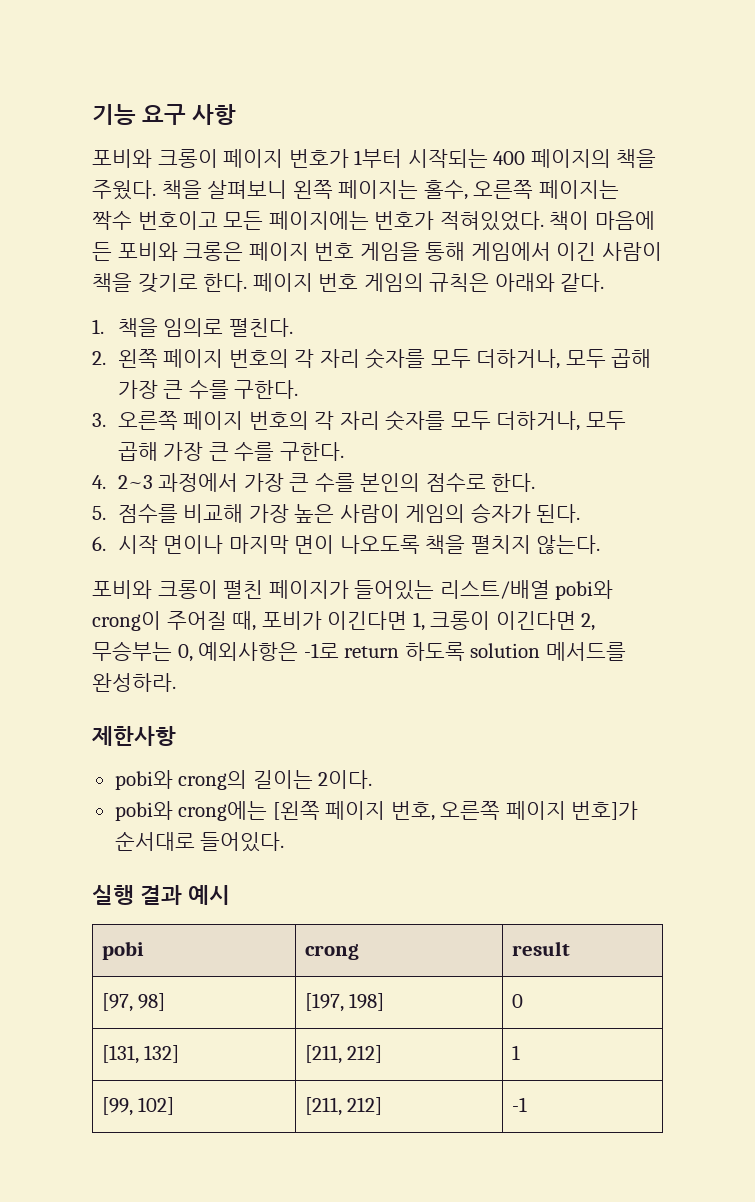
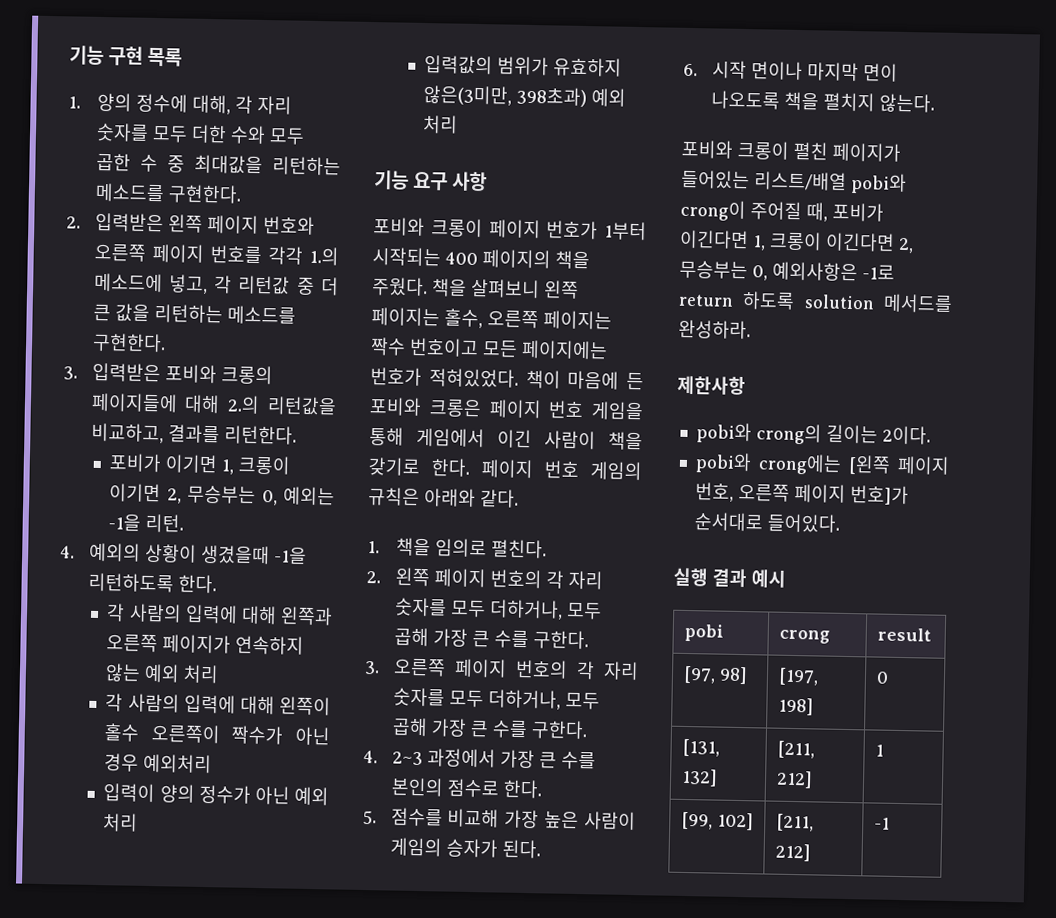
+ 기능 구현 목록
+ 1. 양의 정수에 대해, 각 자리 숫자를 모두 더한 수와 모두 곱한 수 중 최대값을 리턴하는 메소드를 구현한다.
+ 2. 입력받은 왼쪽 페이지 번호와 오른쪽 페이지 번호를 각각 1.의 메소드에 넣고, 각 리턴값 중 더 큰 값을 리턴하는 메소드를 구현한다.
+ 3. 입력받은 포비와 크롱의 페이지들에 대해 2.의 리턴값을 비교하고, 결과를 리턴한다.
+ 포비가 이기면 1, 크롱이 이기면 2, 무승부는 0, 예외는 -1을 리턴.
+ 4. 예외의 상황이 생겼을때 -1을 리턴하도록 한다.
+ 각 사람의 입력에 대해 왼쪽과 오른쪽 페이지가 연속하지 않는 예외 처리
+ 각 사람의 입력에 대해 왼쪽이 홀수 오른쪽이 짝수가 아닌 경우 예외처리
+ 입력이 양의 정수가 아닌 예외 처리
+ 입력값의 범위가 유효하지 않은(3미만, 398초과) 예외 처리

